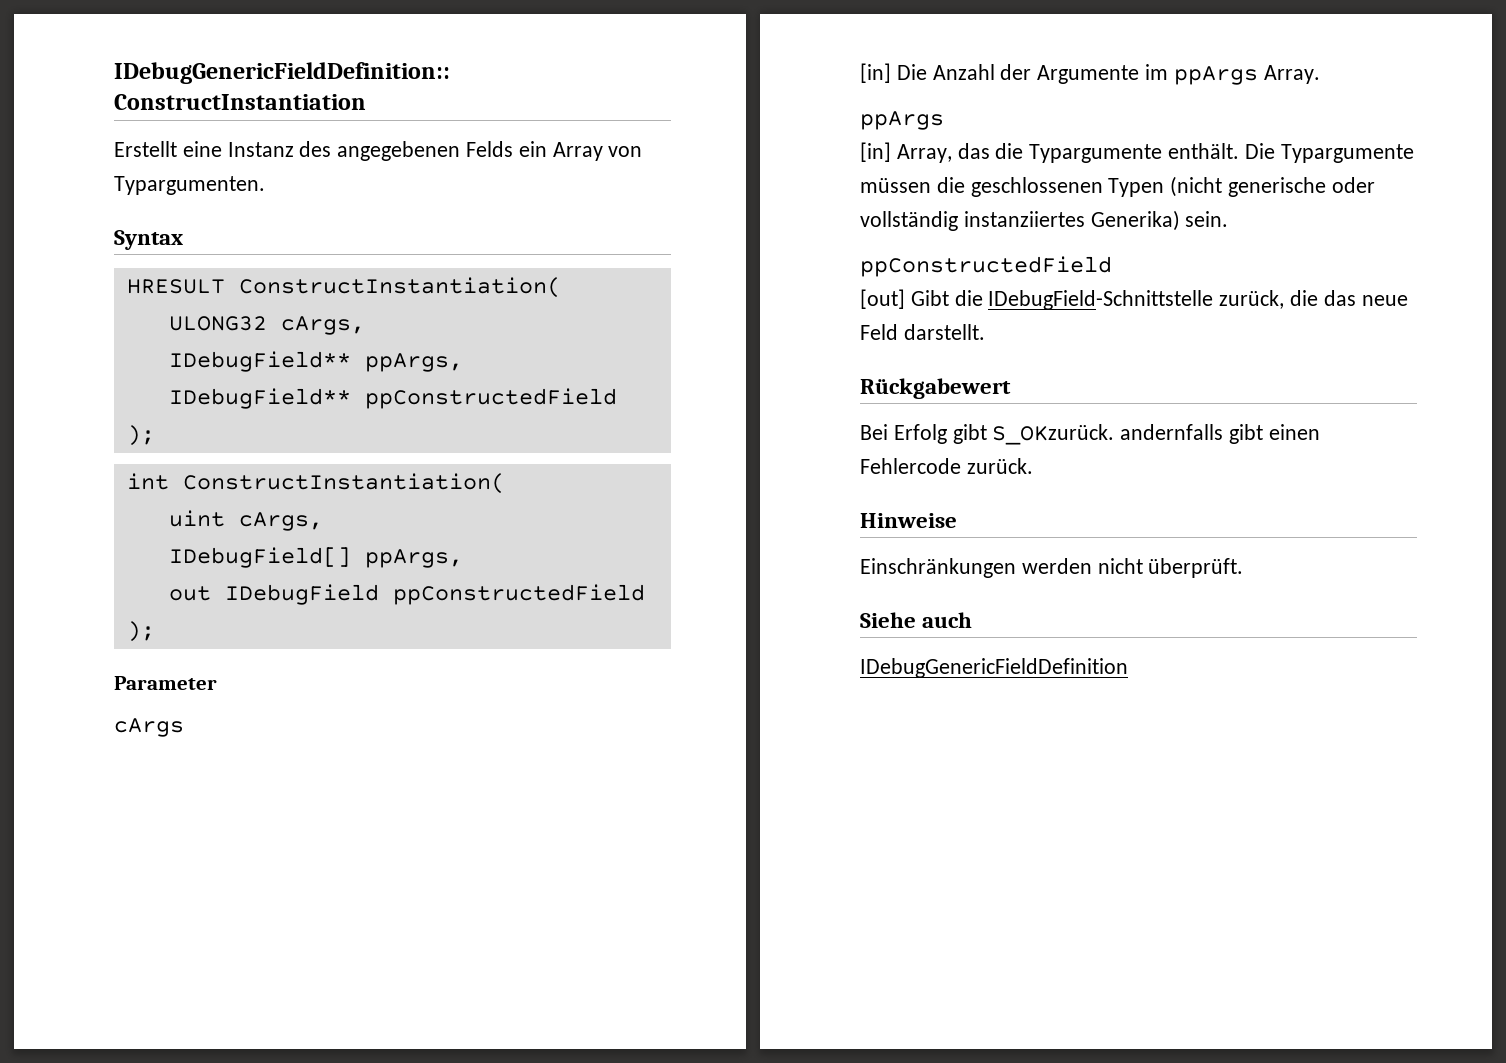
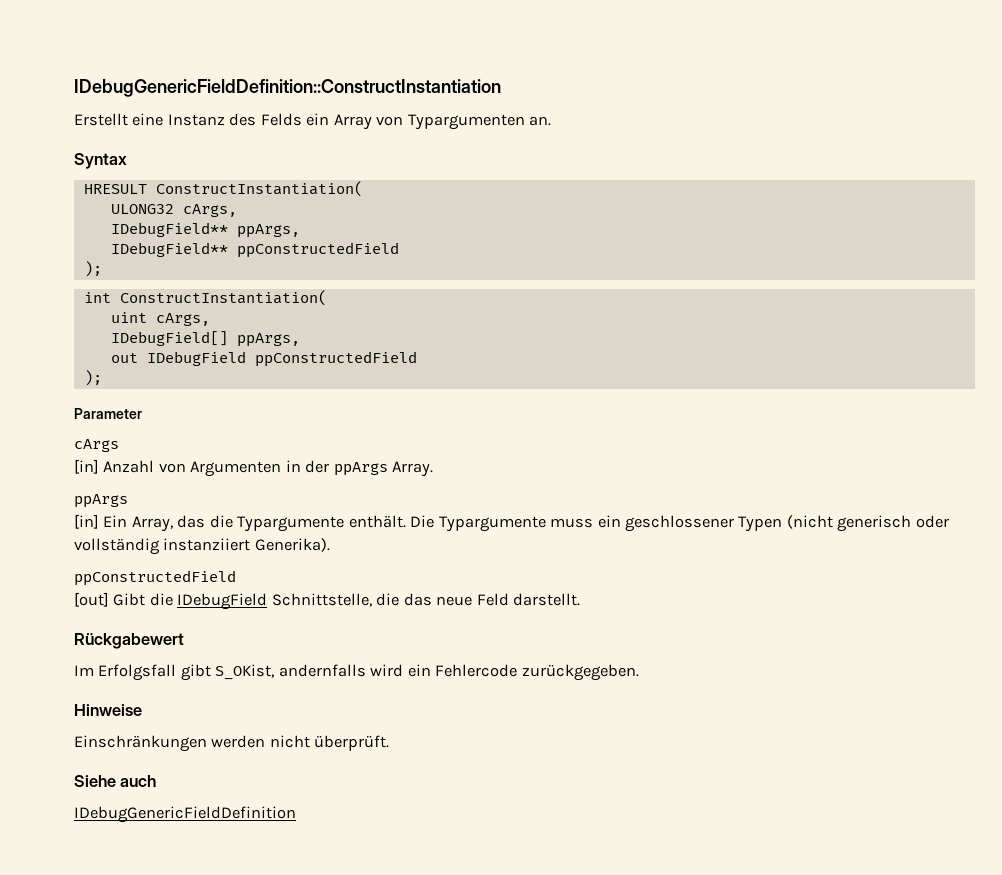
- Erstellt eine Instanz des angegebenen Felds ein Array von Typargumenten.
+ Erstellt eine Instanz des Felds ein Array von Typargumenten an.
- [in] Die Anzahl der Argumente im ppArgs Array.
+ [in] Anzahl von Argumenten in der ppArgs Array.
- [in] Array, das die Typargumente enthält.
+ [in] Ein Array, das die Typargumente enthält.
- Die Typargumente müssen die geschlossenen Typen (nicht generische oder vollständig instanziiertes Generika) sein.
+ Die Typargumente muss ein geschlossener Typen (nicht generisch oder vollständig instanziiert Generika).
- [out] Gibt die IDebugField-Schnittstelle zurück, die das neue Feld darstellt.
+ [out] Gibt die IDebugField Schnittstelle, die das neue Feld darstellt.
- Bei Erfolg gibt S_OKzurück. andernfalls gibt einen Fehlercode zurück.
+ Im Erfolgsfall gibt S_OKist, andernfalls wird ein Fehlercode zurückgegeben.

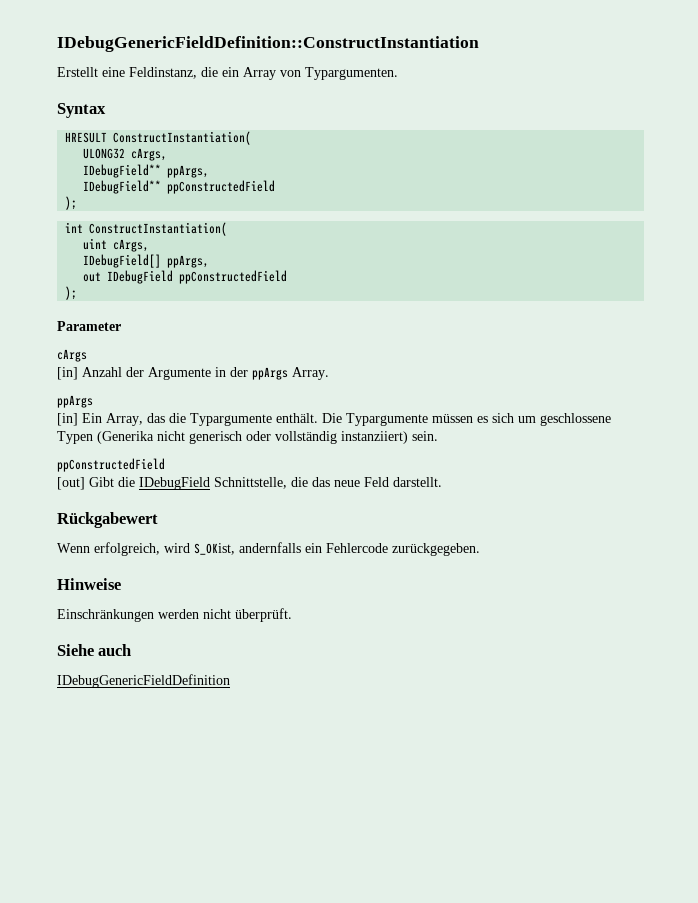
- Erstellt eine Instanz des Felds ein Array von Typargumenten an.
+ Erstellt eine Feldinstanz, die ein Array von Typargumenten.
- [in] Anzahl von Argumenten in der ppArgs Array.
+ [in] Anzahl der Argumente in der ppArgs Array.
- Die Typargumente muss ein geschlossener Typen (nicht generisch oder vollständig instanziiert Generika).
+ Die Typargumente müssen es sich um geschlossene Typen (Generika nicht generisch oder vollständig instanziiert) sein.
- Im Erfolgsfall gibt S_OKist, andernfalls wird ein Fehlercode zurückgegeben.
+ Wenn erfolgreich, wird S_OKist, andernfalls ein Fehlercode zurückgegeben.

